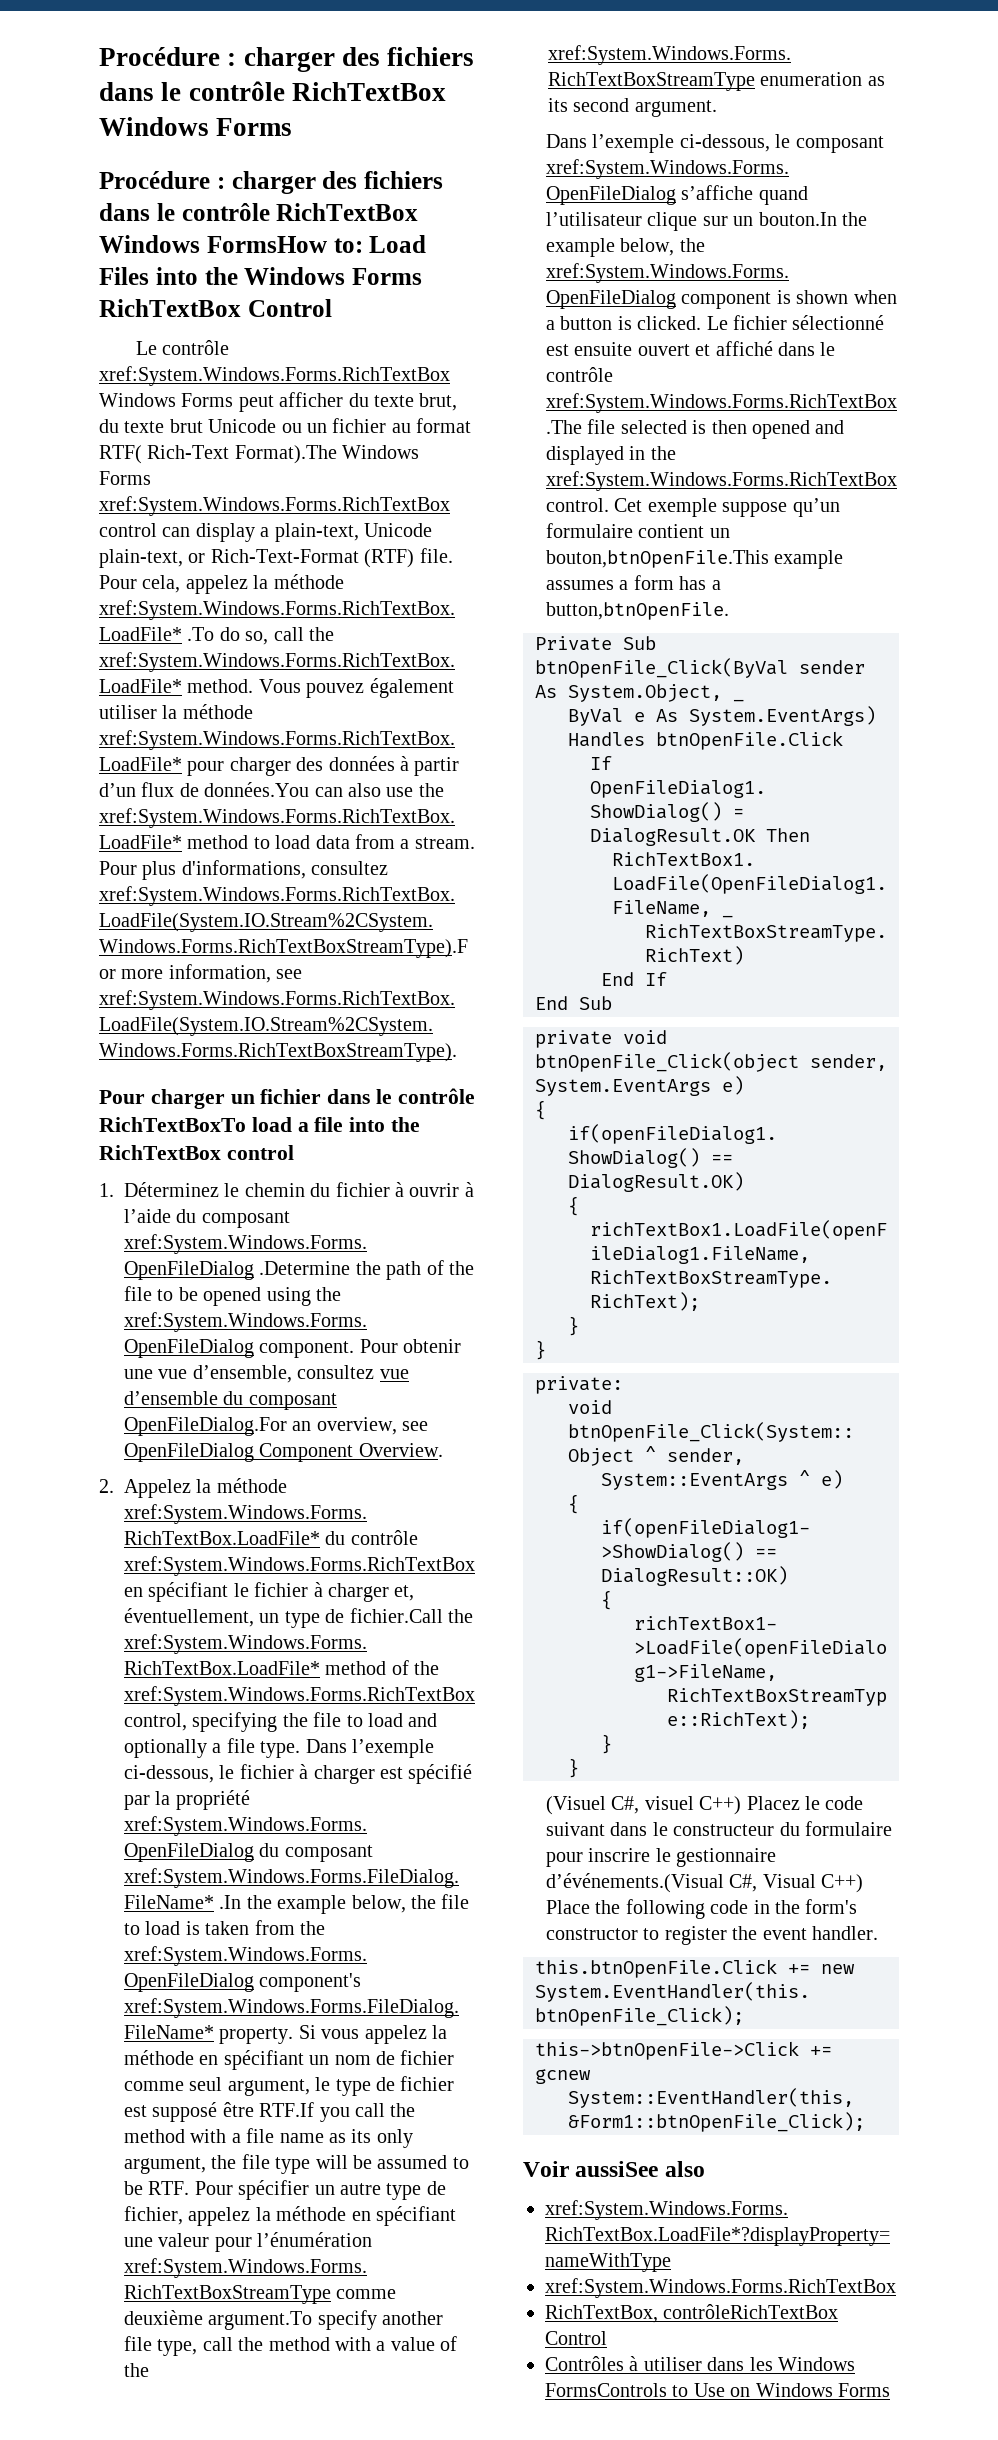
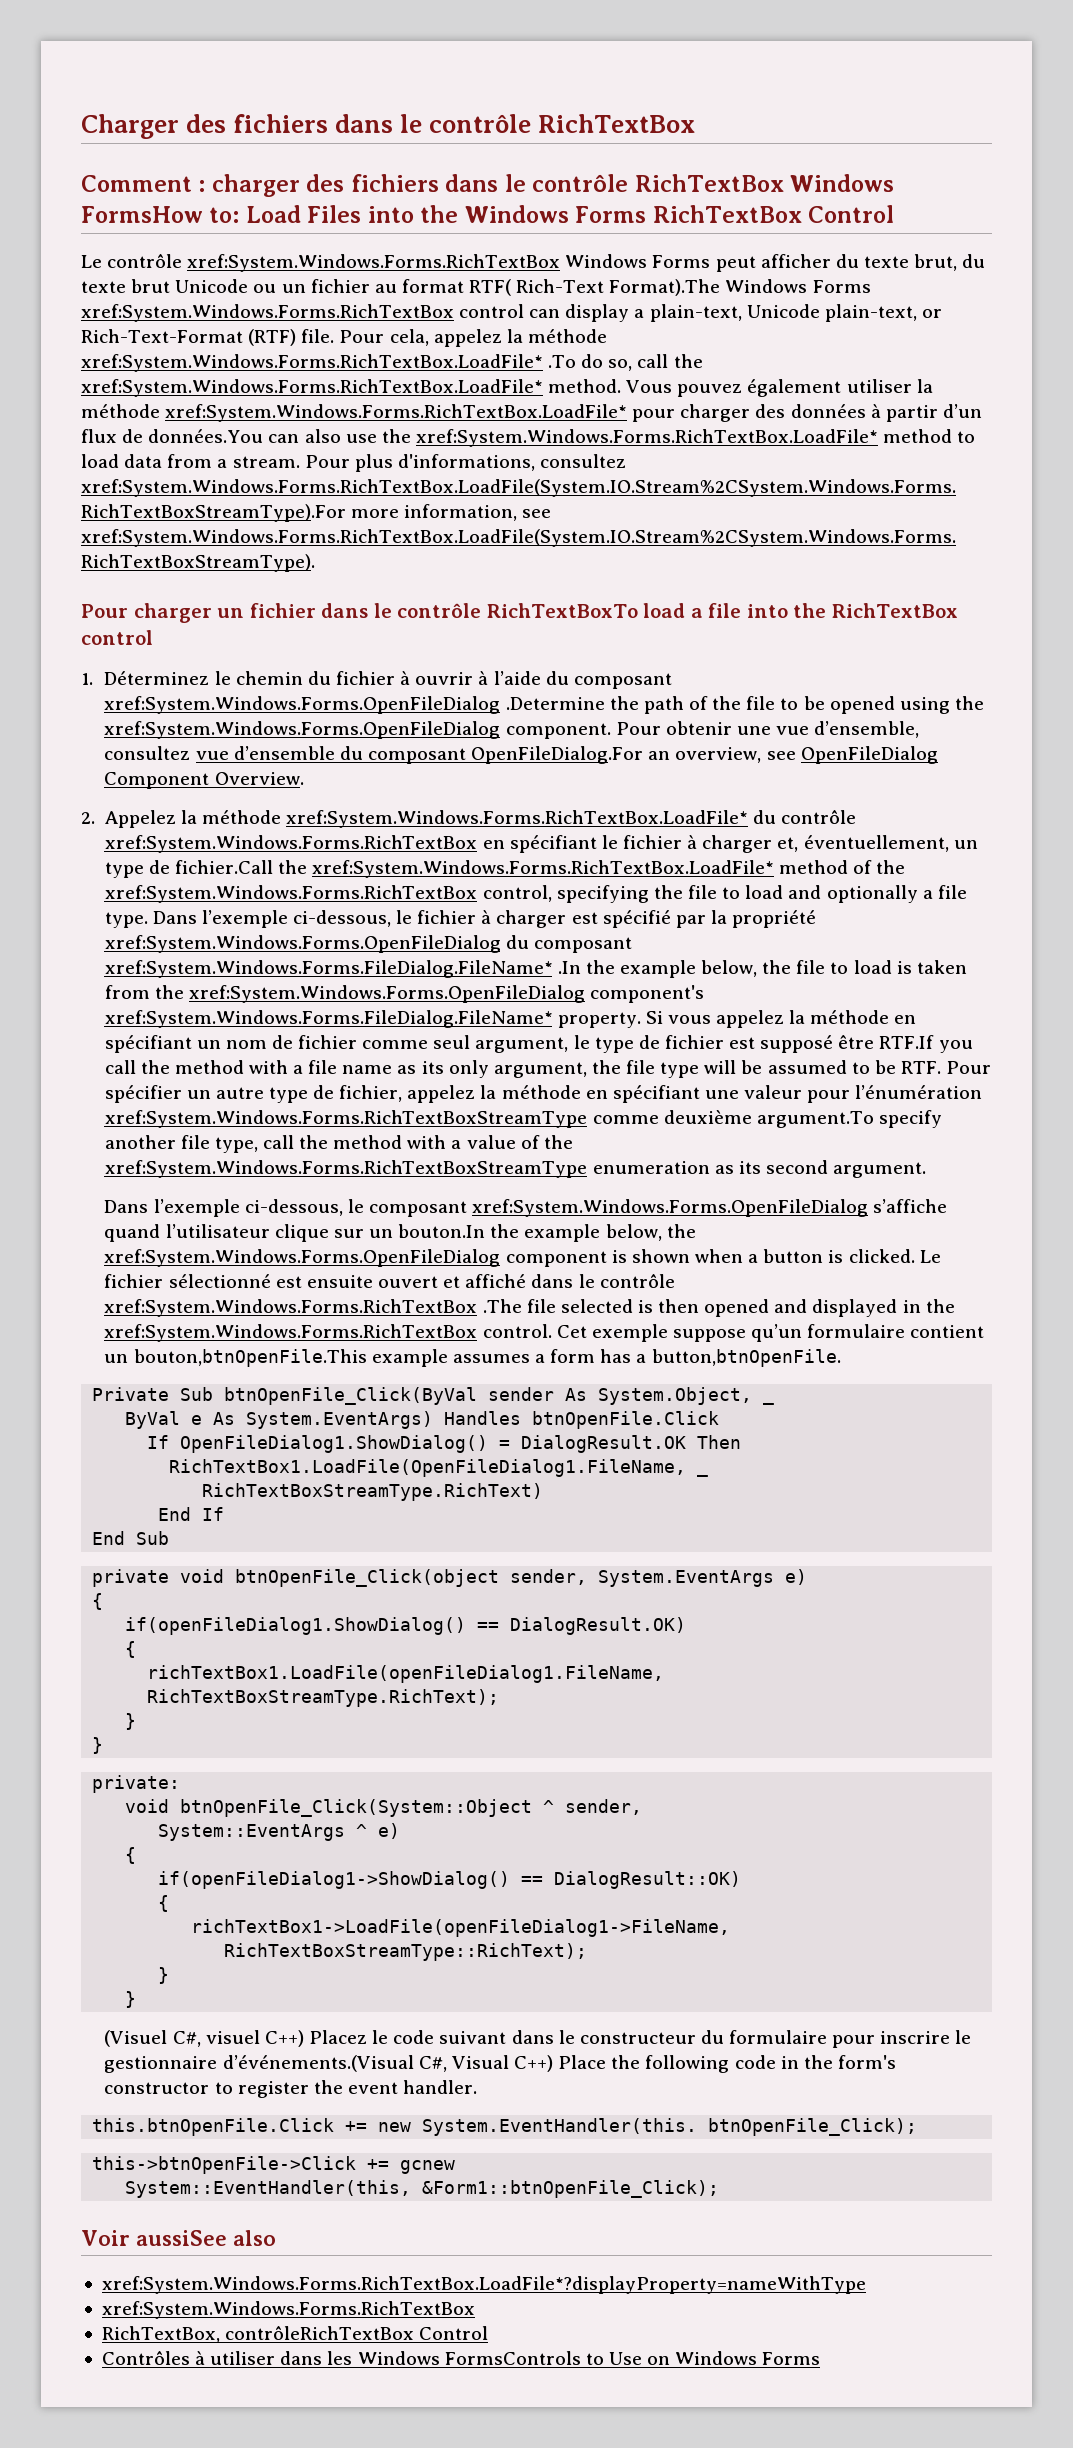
- Procédure : charger des fichiers dans le contrôle RichTextBox Windows Forms
- Procédure : charger des fichiers dans le contrôle RichTextBox Windows FormsHow to: Load Files into the Windows Forms RichTextBox Control
+ Charger des fichiers dans le contrôle RichTextBox
+ Comment : charger des fichiers dans le contrôle RichTextBox Windows FormsHow to: Load Files into the Windows Forms RichTextBox Control

